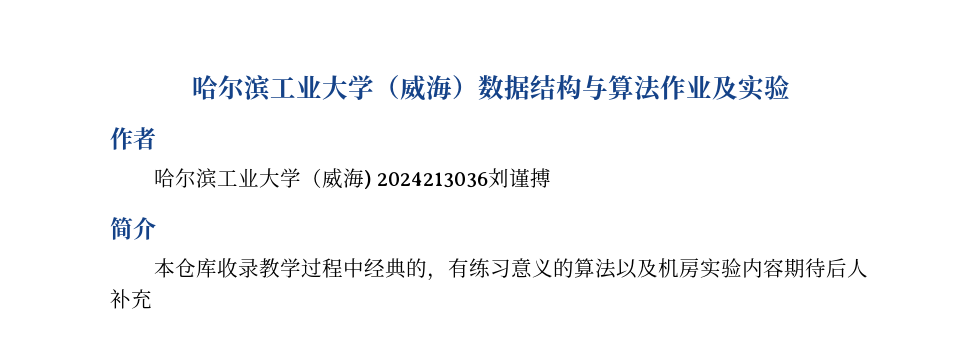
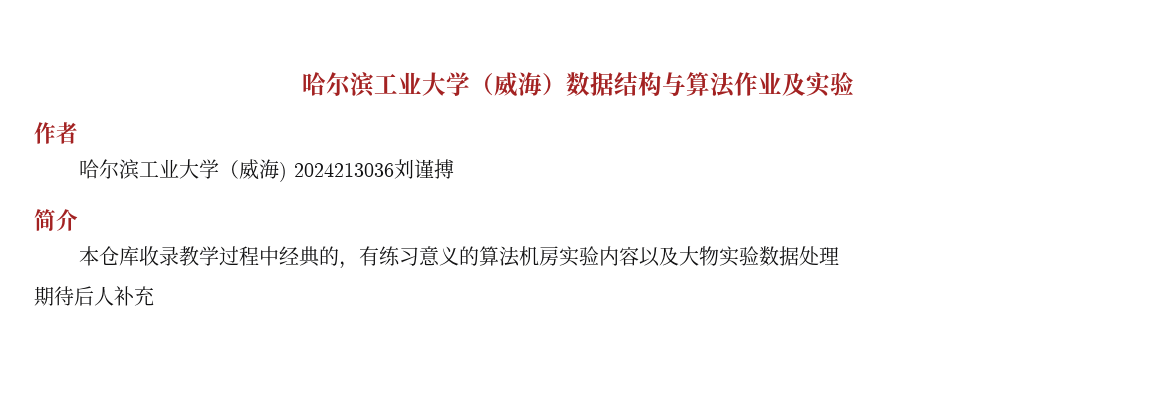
- 本仓库收录教学过程中经典的，有练习意义的算法以及机房实验内容期待后人补充
+ 本仓库收录教学过程中经典的，有练习意义的算法机房实验内容以及大物实验数据处理
+ 期待后人补充

